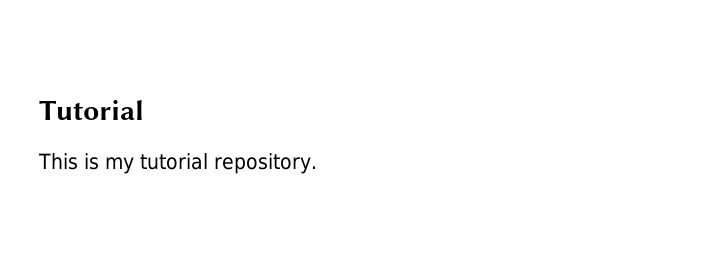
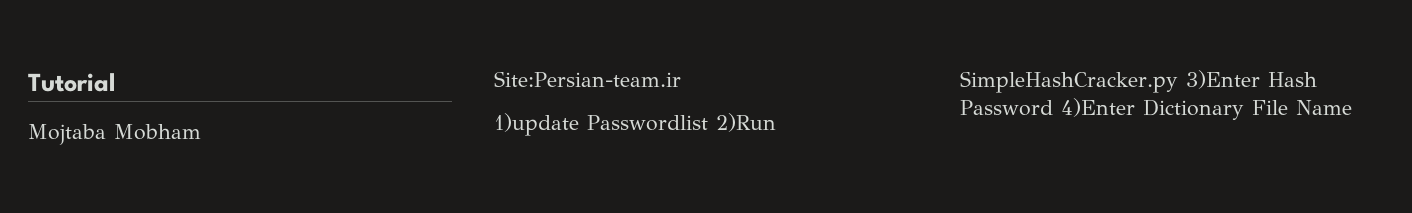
- This is my tutorial repository.
+ Mojtaba Mobham
+ Site:Persian-team.ir
+ 1)update Passwordlist 2)Run SimpleHashCracker.py 3)Enter Hash Password 4)Enter Dictionary File Name

